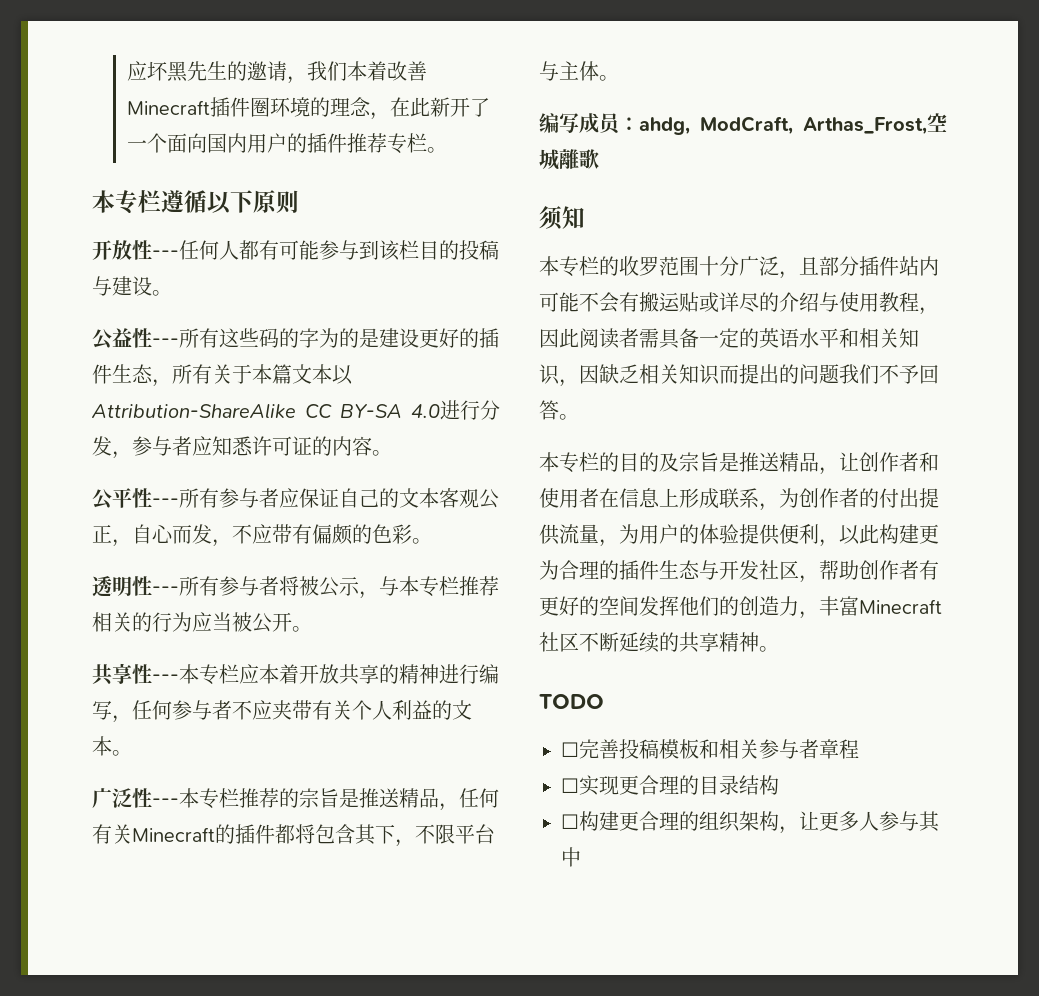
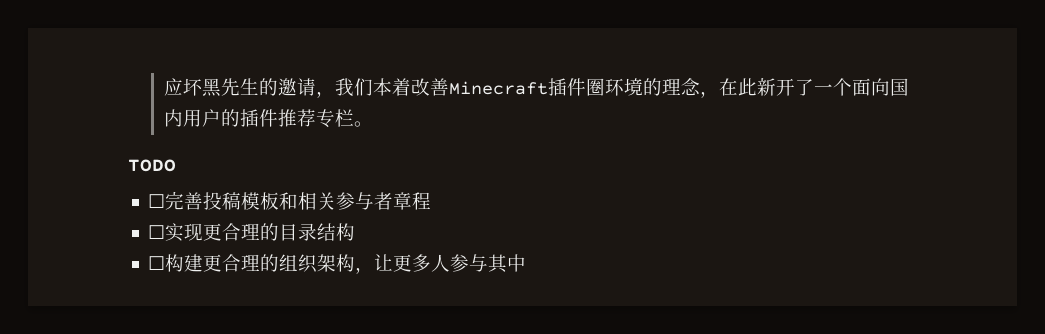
- 本专栏遵循以下原则
- 开放性---任何人都有可能参与到该栏目的投稿与建设。
- 公益性---所有这些码的字为的是建设更好的插件生态，所有关于本篇文本以Attribution-ShareAlike CC BY-SA 4.0进行分发，参与者应知悉许可证的内容。
- 公平性---所有参与者应保证自己的文本客观公正，自心而发，不应带有偏颇的色彩。
- 透明性---所有参与者将被公示，与本专栏推荐相关的行为应当被公开。
- 共享性---本专栏应本着开放共享的精神进行编写，任何参与者不应夹带有关个人利益的文本。
- 广泛性---本专栏推荐的宗旨是推送精品，任何有关Minecraft的插件都将包含其下，不限平台与主体。
- 编写成员：ahdg, ModCraft, Arthas_Frost,空城離歌
- 须知
- 本专栏的收罗范围十分广泛，且部分插件站内可能不会有搬运贴或详尽的介绍与使用教程，因此阅读者需具备一定的英语水平和相关知识，因缺乏相关知识而提出的问题我们不予回答。
- 本专栏的目的及宗旨是推送精品，让创作者和使用者在信息上形成联系，为创作者的付出提供流量，为用户的体验提供便利，以此构建更为合理的插件生态与开发社区，帮助创作者有更好的空间发挥他们的创造力，丰富Minecraft社区不断延续的共享精神。

